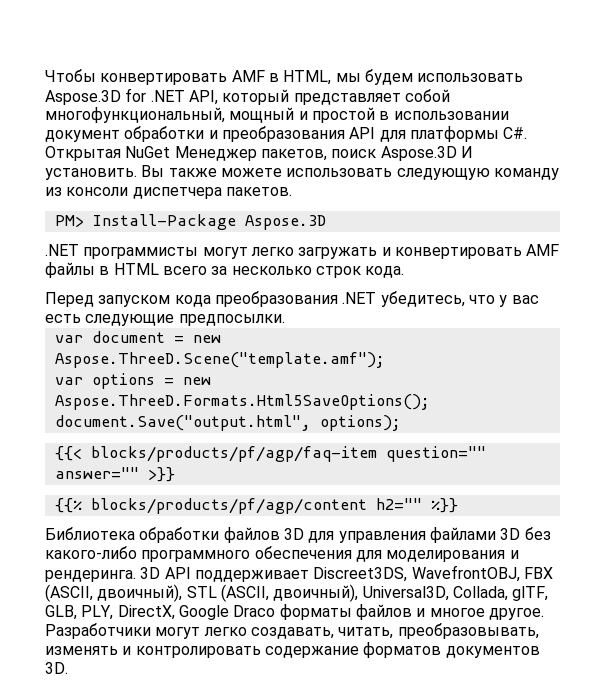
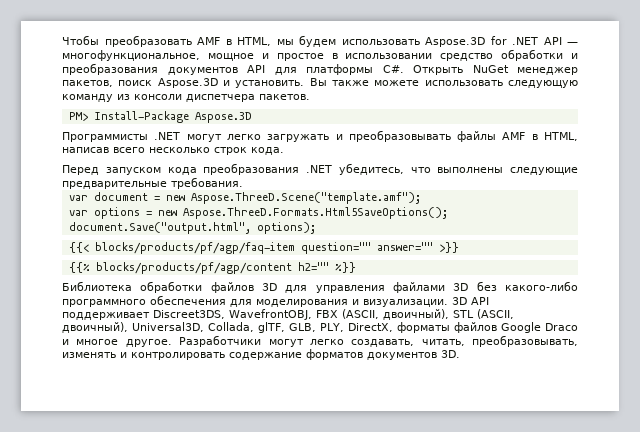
- Чтобы конвертировать AMF в HTML, мы будем использовать Aspose.3D for .NET API, который представляет собой многофункциональный, мощный и простой в использовании документ обработки и преобразования API для платформы C#. Открытая NuGet Менеджер пакетов, поиск Aspose.3D И установить.
+ Чтобы преобразовать AMF в HTML, мы будем использовать Aspose.3D for .NET API — многофункциональное, мощное и простое в использовании средство обработки и преобразования документов API для платформы C#. Открыть NuGet менеджер пакетов, поиск Aspose.3D и установить.
- .NET программисты могут легко загружать и конвертировать AMF файлы в HTML всего за несколько строк кода.
+ Программисты .NET могут легко загружать и преобразовывать файлы AMF в HTML, написав всего несколько строк кода.
- Перед запуском кода преобразования .NET убедитесь, что у вас есть следующие предпосылки.
+ Перед запуском кода преобразования .NET убедитесь, что выполнены следующие предварительные требования.
- Библиотека обработки файлов 3D для управления файлами 3D без какого-либо программного обеспечения для моделирования и рендеринга.
+ Библиотека обработки файлов 3D для управления файлами 3D без какого-либо программного обеспечения для моделирования и визуализации.
- 3D API поддерживает Discreet3DS, WavefrontOBJ, FBX (ASCII, двоичный), STL (ASCII, двоичный), Universal3D, Collada, glTF, GLB, PLY, DirectX, Google Draco форматы файлов и многое другое.
+ 3D API поддерживает Discreet3DS, WavefrontOBJ, FBX (ASCII, двоичный), STL (ASCII, двоичный), Universal3D, Collada, glTF, GLB, PLY, DirectX, форматы файлов Google Draco и многое другое.

